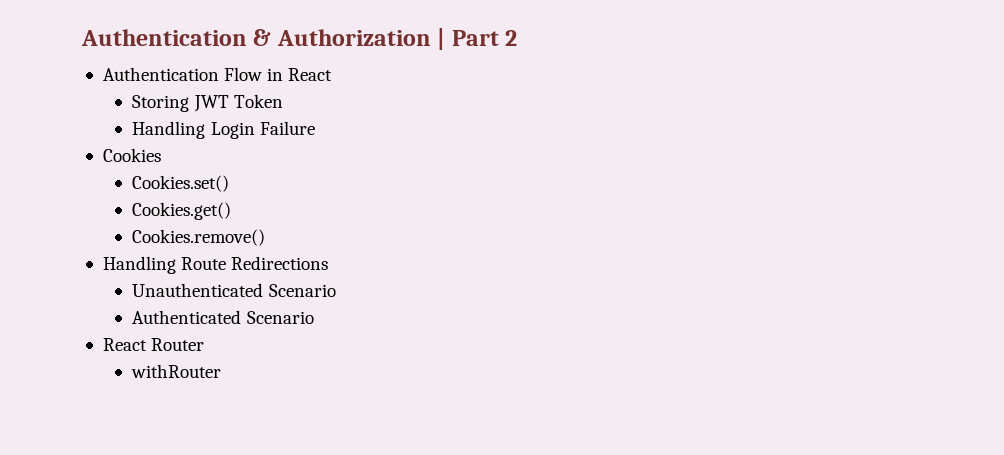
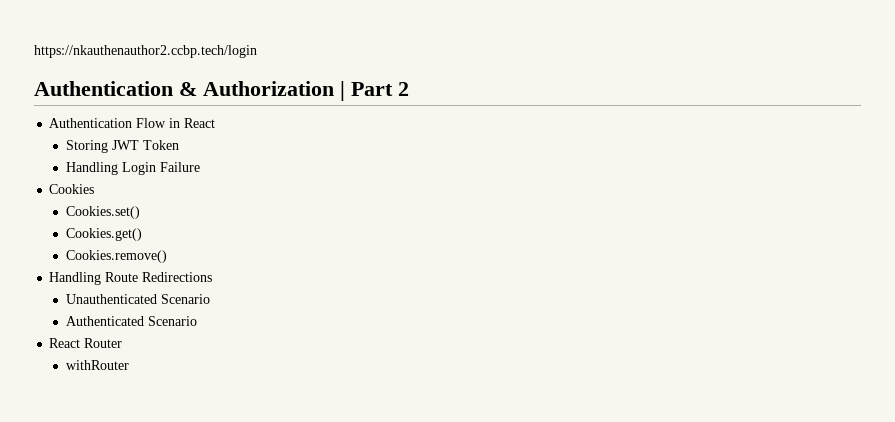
+ https://nkauthenauthor2.ccbp.tech/login

